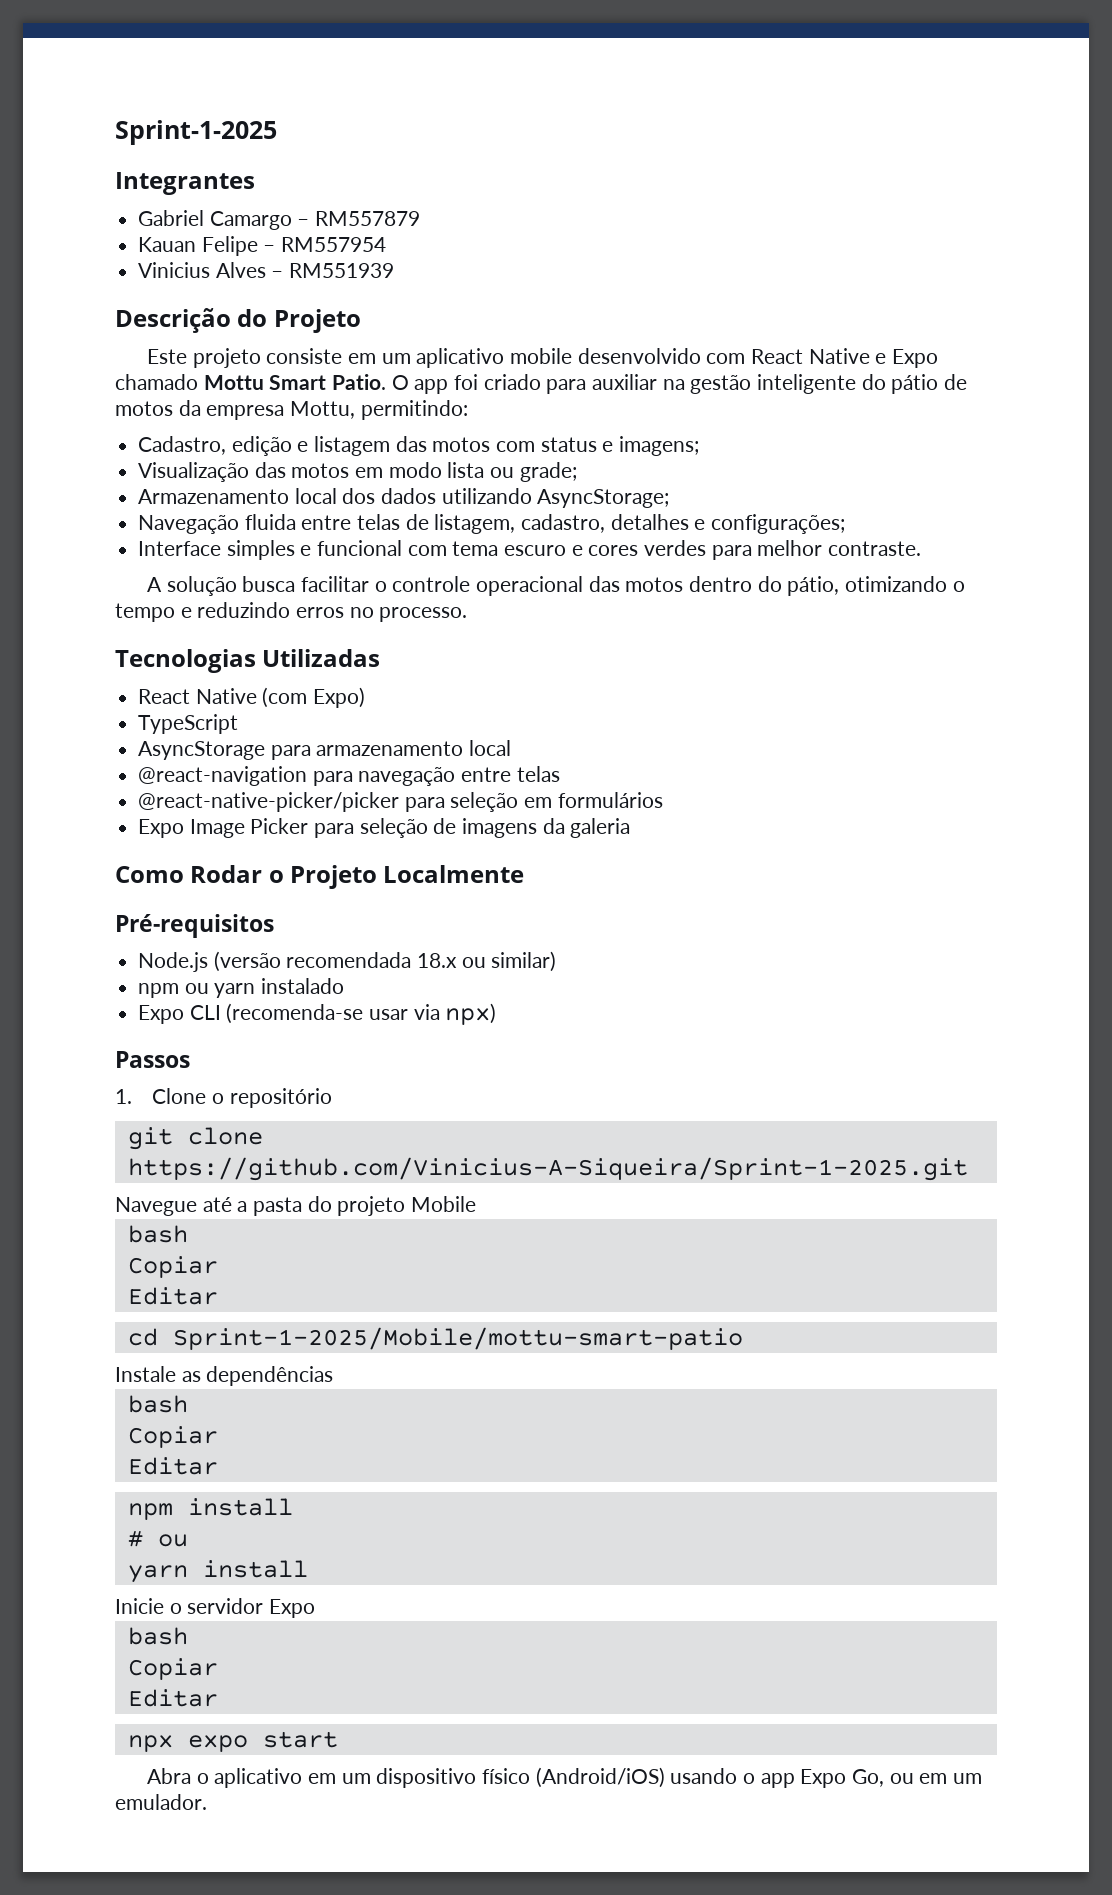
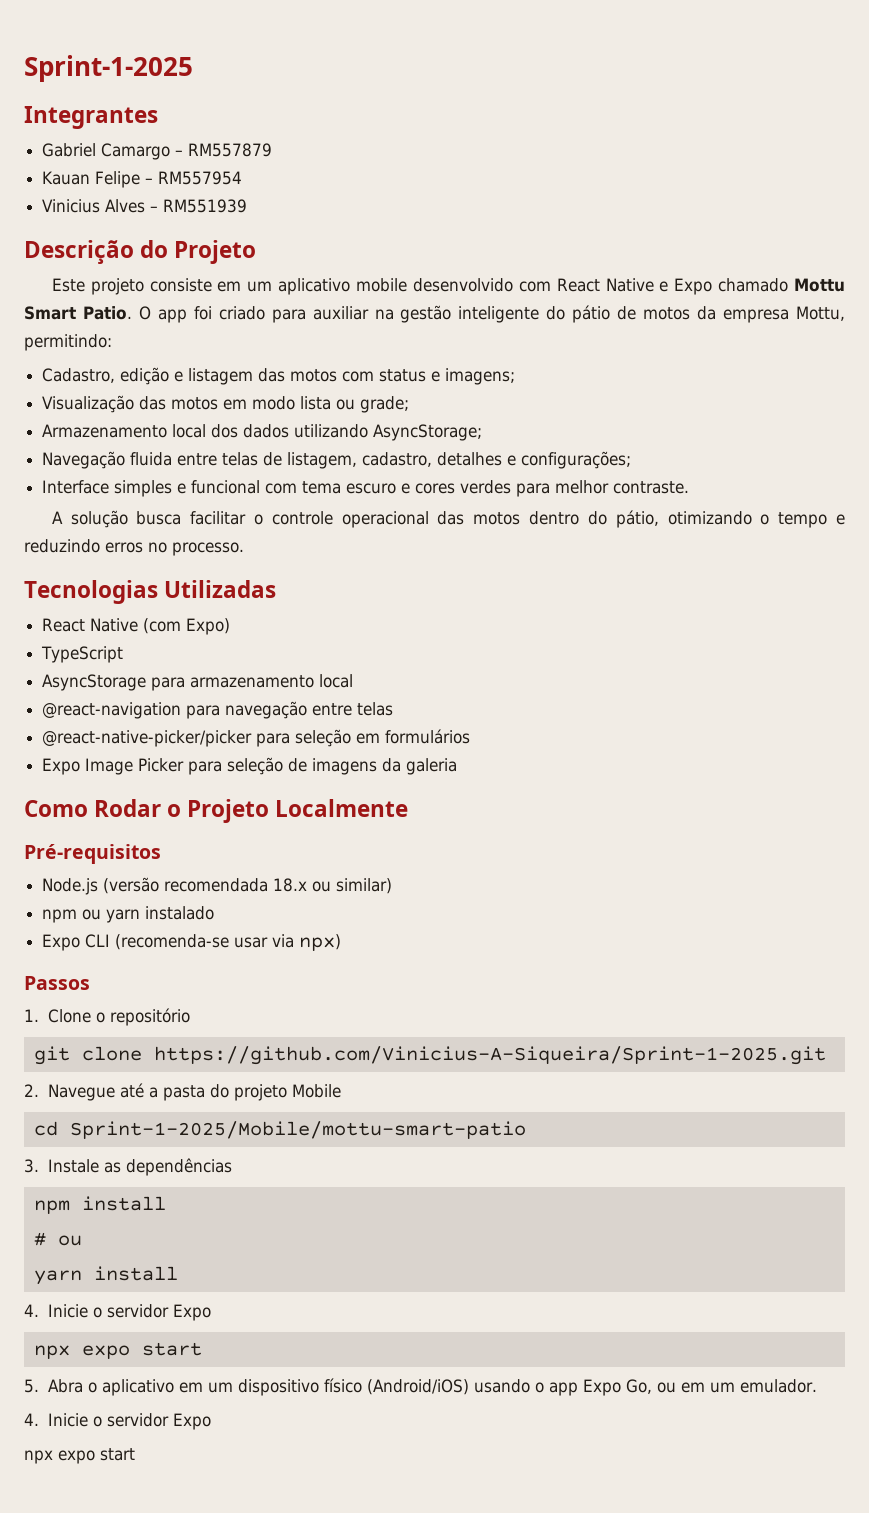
- Navegue até a pasta do projeto Mobile
- bash
- Copiar
- Editar
+ 2. Navegue até a pasta do projeto Mobile
- Instale as dependências
- bash
- Copiar
- Editar
+ 3. Instale as dependências
  yarn install
- Inicie o servidor Expo
- bash
- Copiar
- Editar
+ 4. Inicie o servidor Expo
- Abra o aplicativo em um dispositivo físico (Android/iOS) usando o app Expo Go, ou em um emulador.
+ 5. Abra o aplicativo em um dispositivo físico (Android/iOS) usando o app Expo Go, ou em um emulador.
+ 4. Inicie o servidor Expo
+ npx expo start

